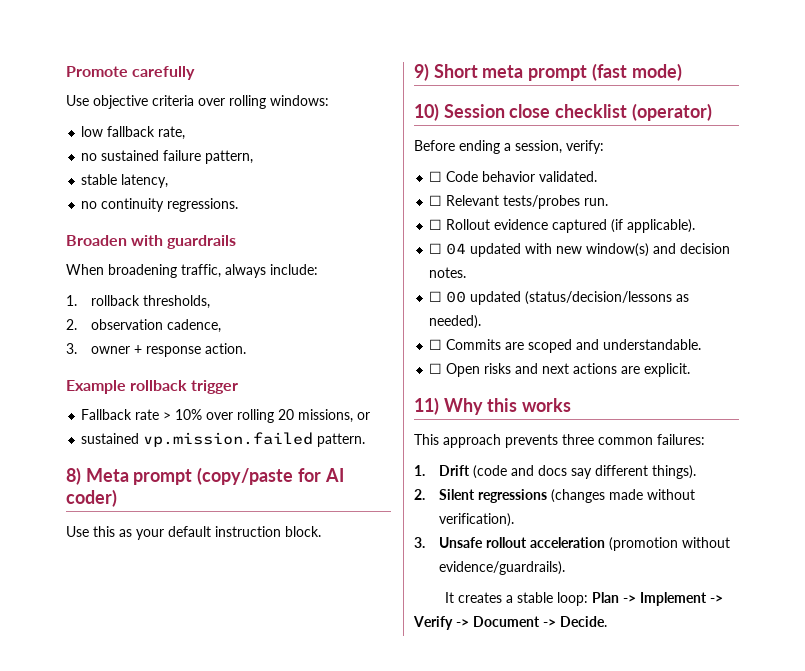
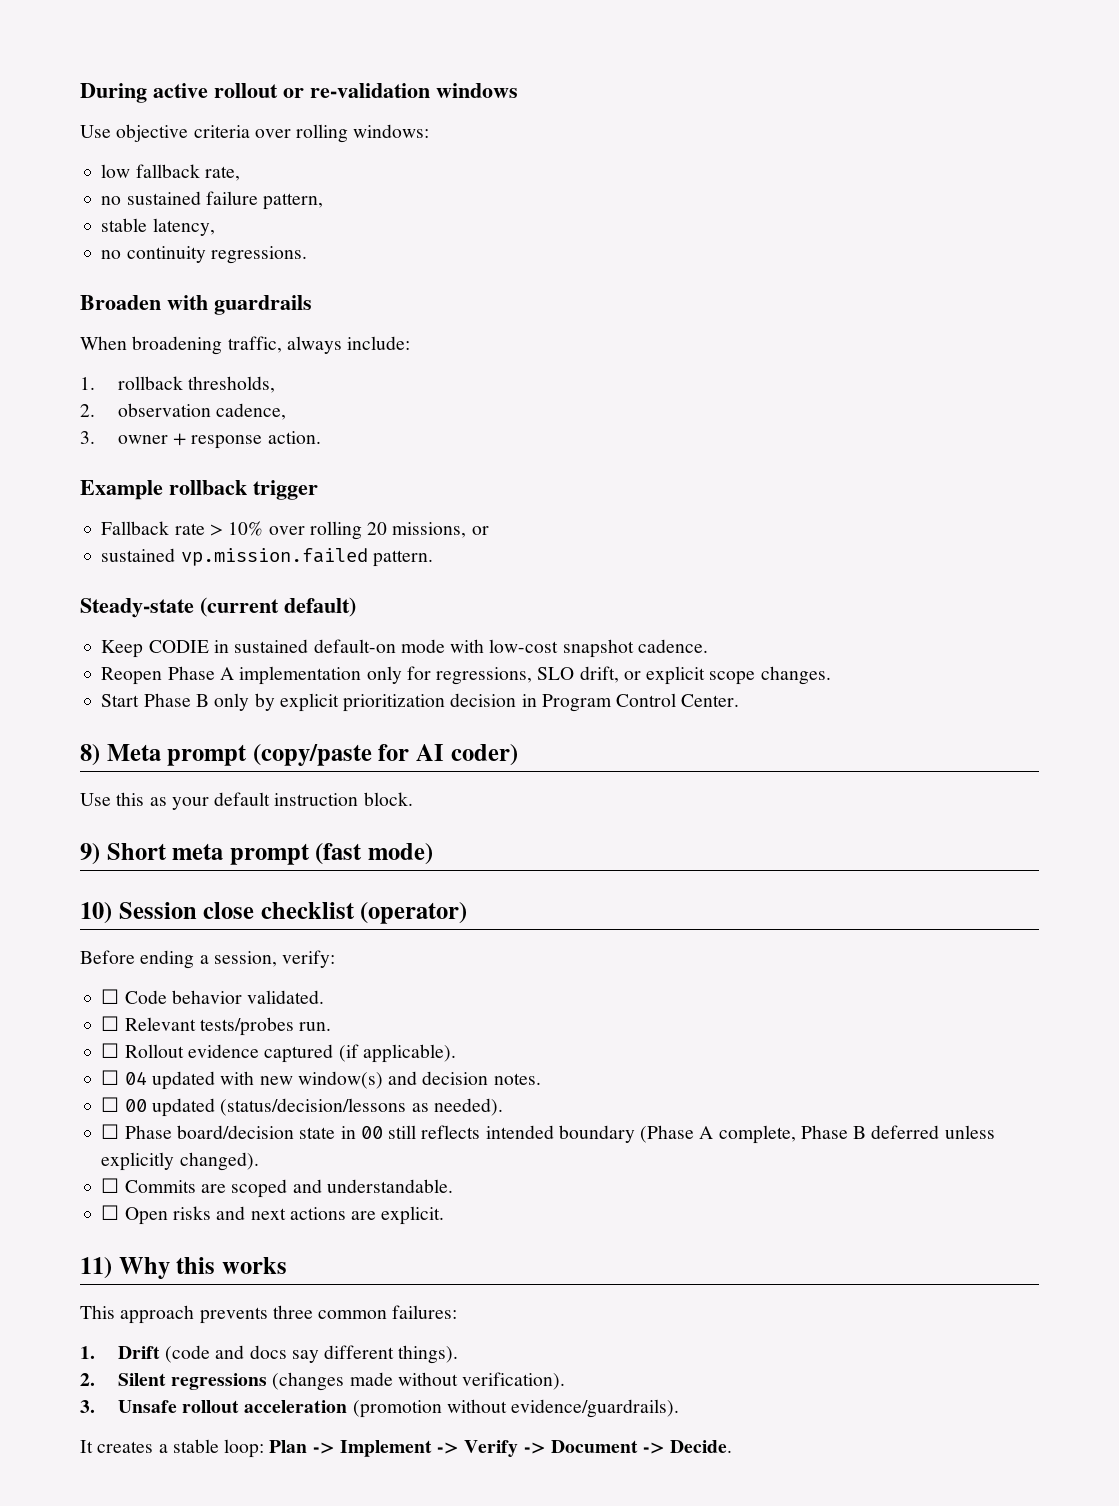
- Promote carefully
+ During active rollout or re-validation windows
+ Steady-state (current default)
+ Keep CODIE in sustained default-on mode with low-cost snapshot cadence.
+ Reopen Phase A implementation only for regressions, SLO drift, or explicit scope changes.
+ Start Phase B only by explicit prioritization decision in Program Control Center.
+ ☐ Phase board/decision state in 00 still reflects intended boundary (Phase A complete, Phase B deferred unless explicitly changed).

